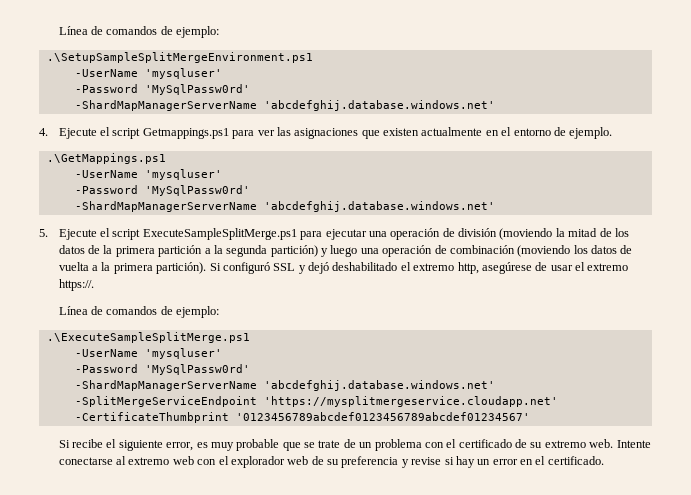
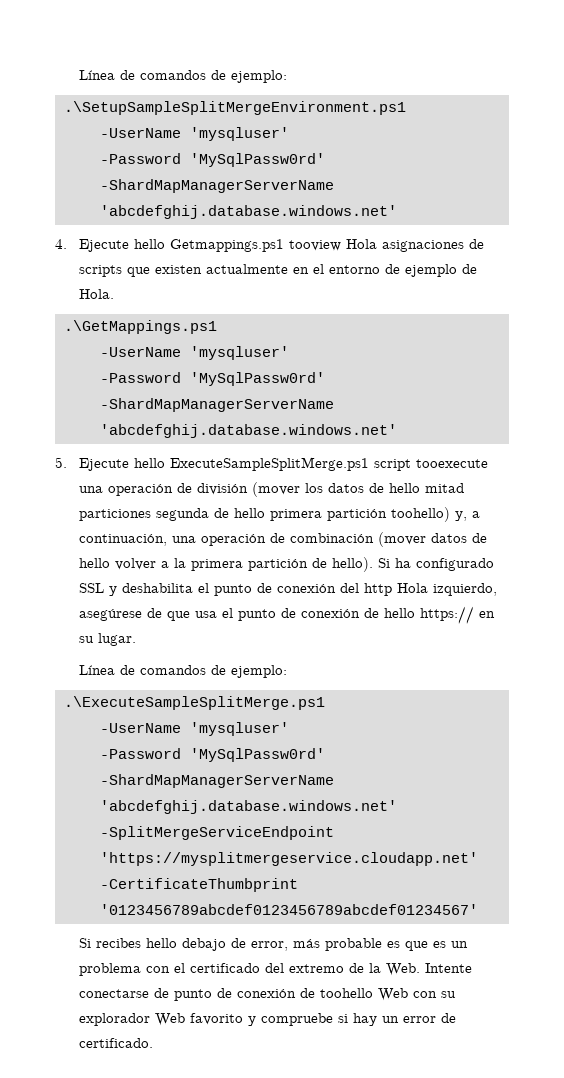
- 4. Ejecute el script Getmappings.ps1 para ver las asignaciones que existen actualmente en el entorno de ejemplo.
+ 4. Ejecute hello Getmappings.ps1 tooview Hola asignaciones de scripts que existen actualmente en el entorno de ejemplo de Hola.
- 5. Ejecute el script ExecuteSampleSplitMerge.ps1 para ejecutar una operación de división (moviendo la mitad de los datos de la primera partición a la segunda partición) y luego una operación de combinación (moviendo los datos de vuelta a la primera partición). Si configuró SSL y dejó deshabilitado el extremo http, asegúrese de usar el extremo https://.
+ 5. Ejecute hello ExecuteSampleSplitMerge.ps1 script tooexecute una operación de división (mover los datos de hello mitad particiones segunda de hello primera partición toohello) y, a continuación, una operación de combinación (mover datos de hello volver a la primera partición de hello). Si ha configurado SSL y deshabilita el punto de conexión del http Hola izquierdo, asegúrese de que usa el punto de conexión de hello https:// en su lugar.
- Si recibe el siguiente error, es muy probable que se trate de un problema con el certificado de su extremo web. Intente conectarse al extremo web con el explorador web de su preferencia y revise si hay un error en el certificado.
+ Si recibes hello debajo de error, más probable es que es un problema con el certificado del extremo de la Web. Intente conectarse de punto de conexión de toohello Web con su explorador Web favorito y compruebe si hay un error de certificado.

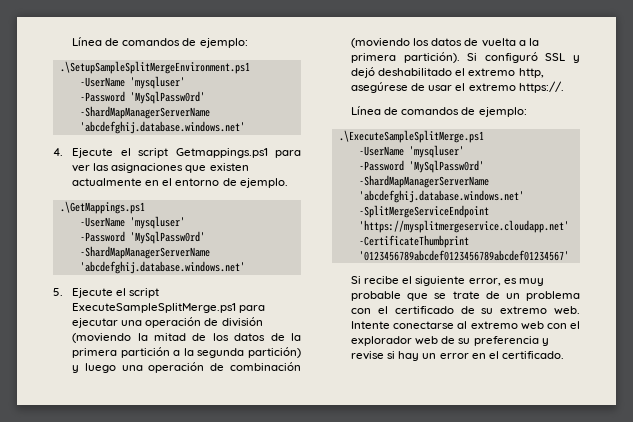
- 4. Ejecute hello Getmappings.ps1 tooview Hola asignaciones de scripts que existen actualmente en el entorno de ejemplo de Hola.
+ 4. Ejecute el script Getmappings.ps1 para ver las asignaciones que existen actualmente en el entorno de ejemplo.
- 5. Ejecute hello ExecuteSampleSplitMerge.ps1 script tooexecute una operación de división (mover los datos de hello mitad particiones segunda de hello primera partición toohello) y, a continuación, una operación de combinación (mover datos de hello volver a la primera partición de hello). Si ha configurado SSL y deshabilita el punto de conexión del http Hola izquierdo, asegúrese de que usa el punto de conexión de hello https:// en su lugar.
+ 5. Ejecute el script ExecuteSampleSplitMerge.ps1 para ejecutar una operación de división (moviendo la mitad de los datos de la primera partición a la segunda partición) y luego una operación de combinación (moviendo los datos de vuelta a la primera partición). Si configuró SSL y dejó deshabilitado el extremo http, asegúrese de usar el extremo https://.
- Si recibes hello debajo de error, más probable es que es un problema con el certificado del extremo de la Web. Intente conectarse de punto de conexión de toohello Web con su explorador Web favorito y compruebe si hay un error de certificado.
+ Si recibe el siguiente error, es muy probable que se trate de un problema con el certificado de su extremo web. Intente conectarse al extremo web con el explorador web de su preferencia y revise si hay un error en el certificado.

